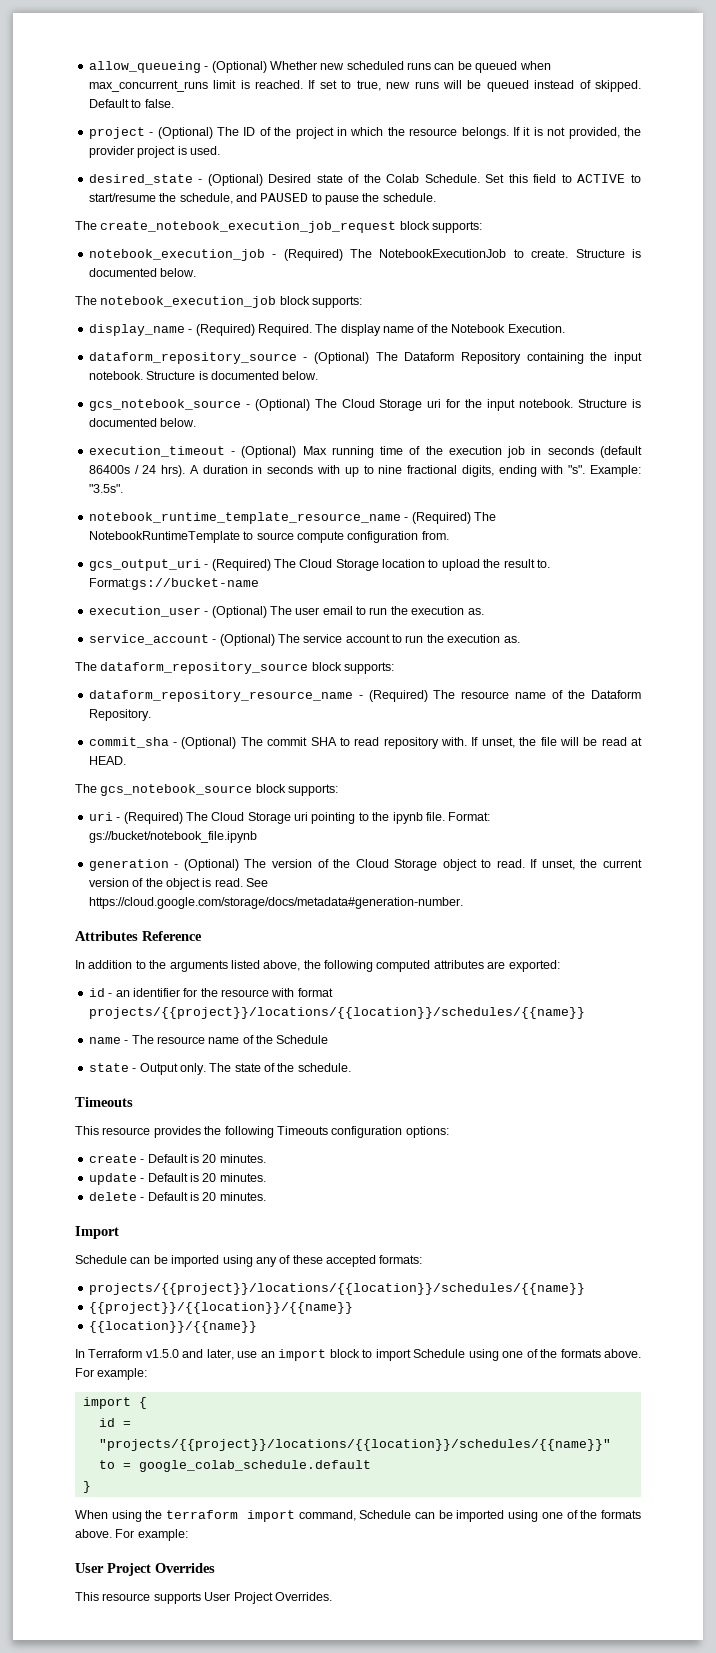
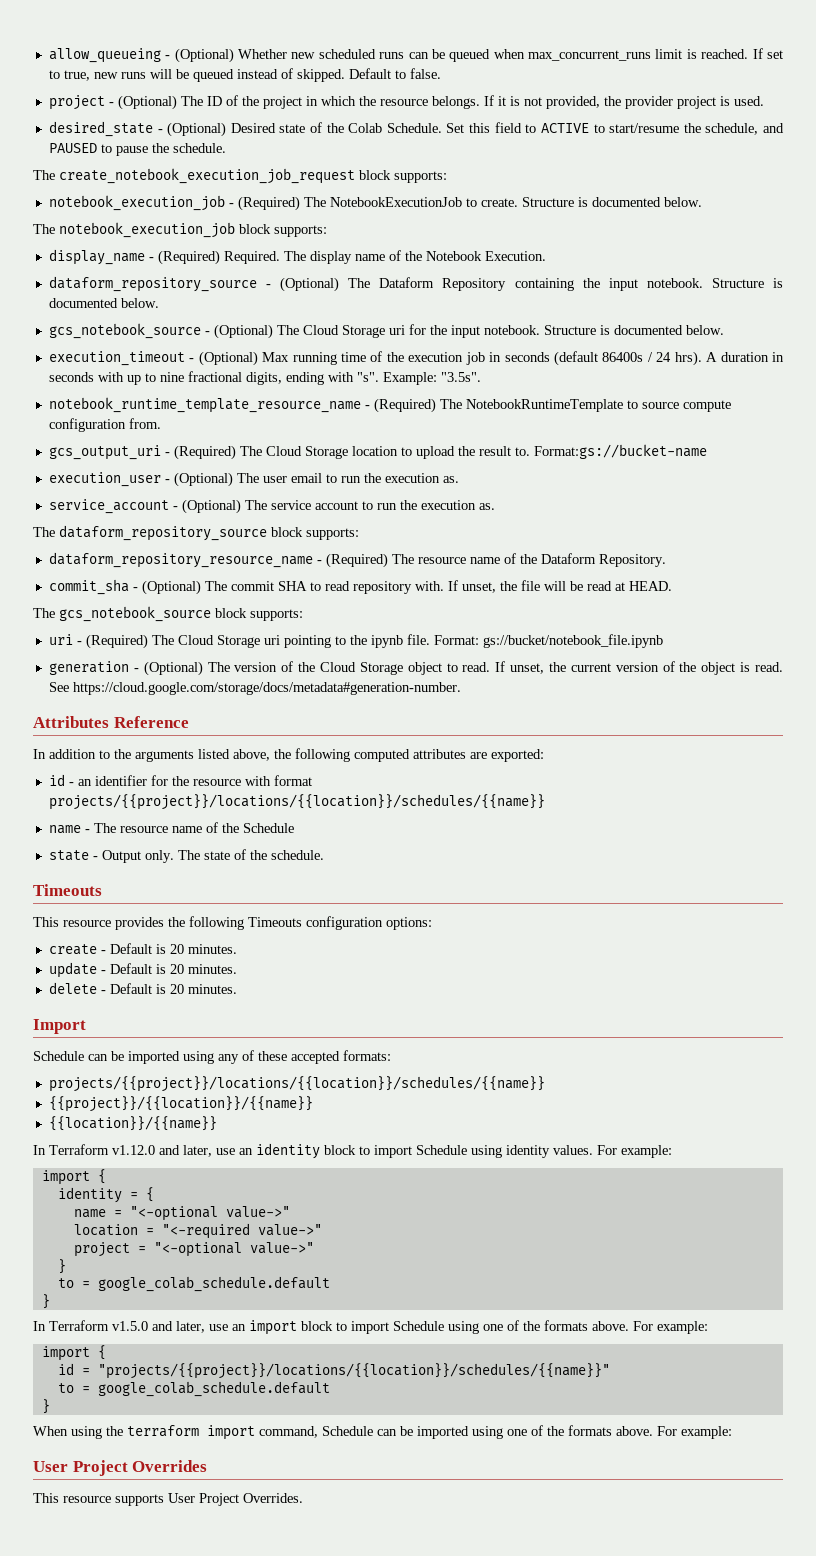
+ In Terraform v1.12.0 and later, use an identity block to import Schedule using identity values. For example:
+ import {
+ identity = {
+ name = "<-optional value->"
+ location = "<-required value->"
+ project = "<-optional value->"
+ }
+ to = google_colab_schedule.default
+ }

